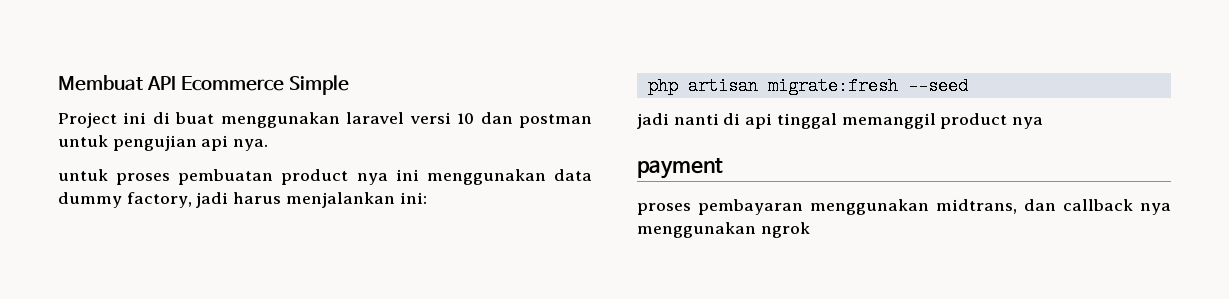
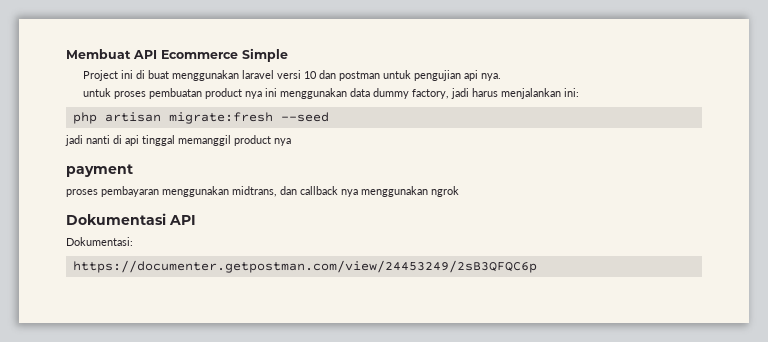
+ Dokumentasi API
+ Dokumentasi:
+ https://documenter.getpostman.com/view/24453249/2sB3QFQC6p

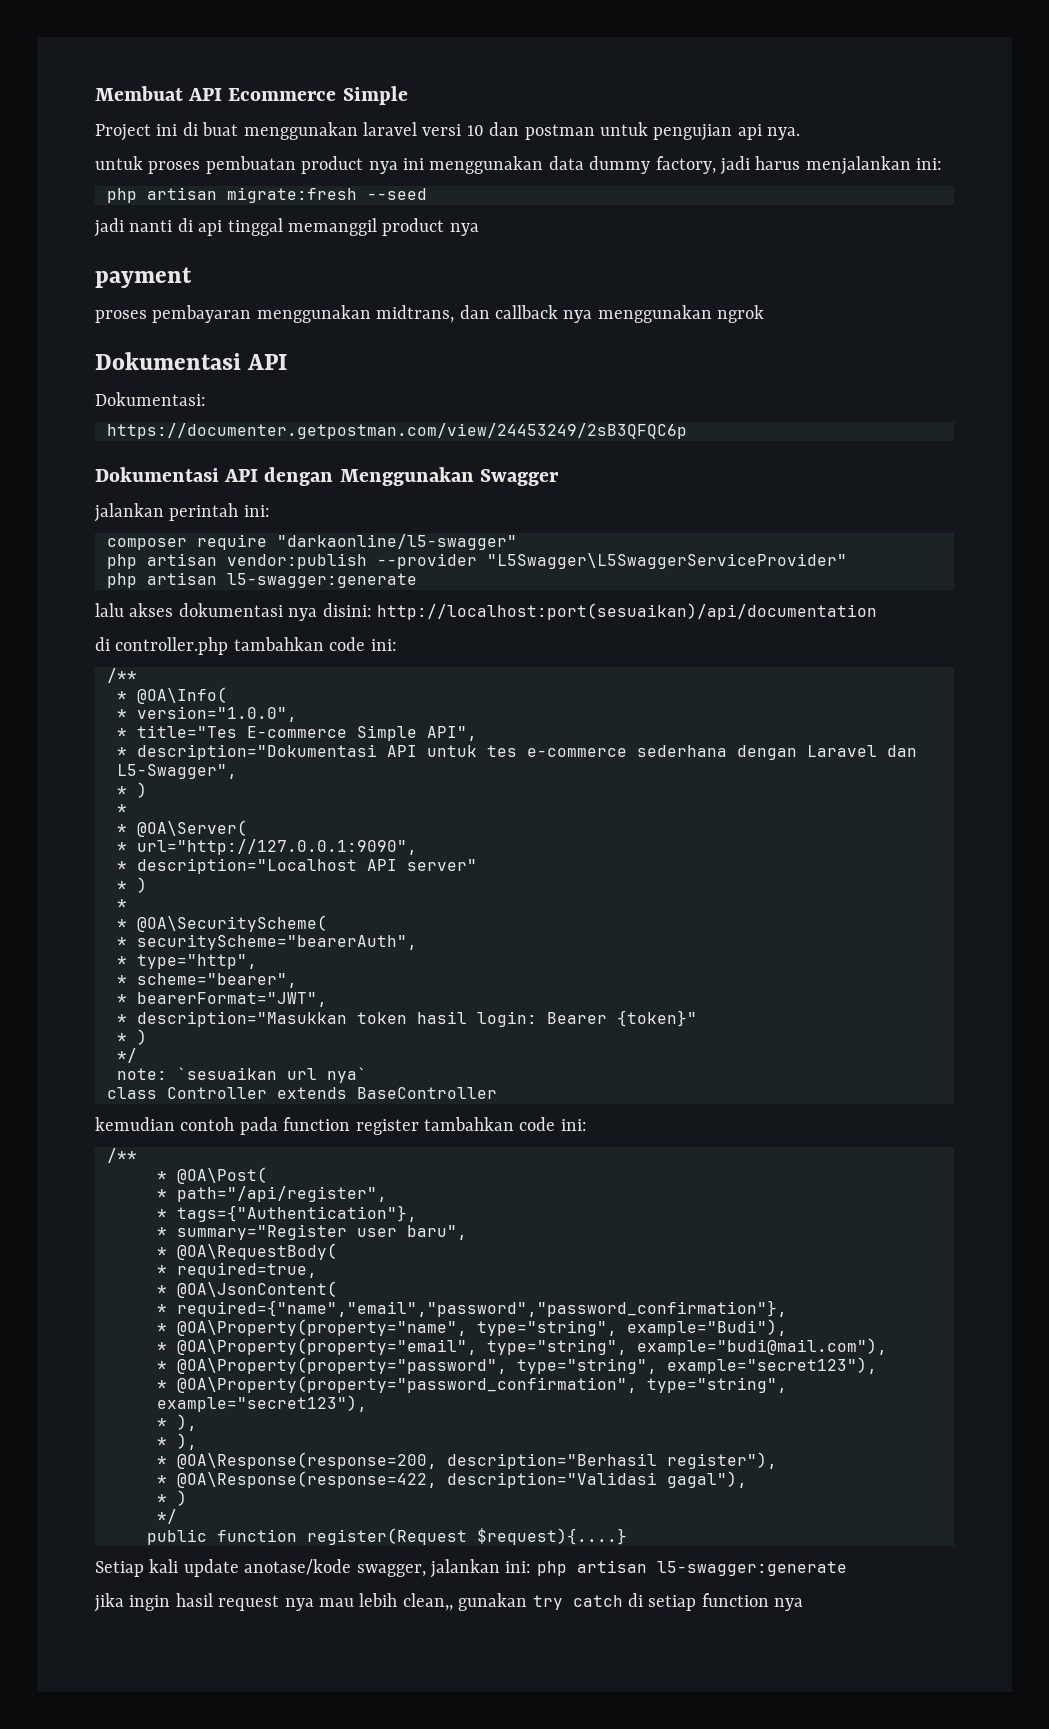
+ Dokumentasi API dengan Menggunakan Swagger
+ jalankan perintah ini:
+ composer require "darkaonline/l5-swagger"
+ php artisan vendor:publish --provider "L5Swagger\L5SwaggerServiceProvider"
+ php artisan l5-swagger:generate
+ lalu akses dokumentasi nya disini: http://localhost:port(sesuaikan)/api/documentation
+ di controller.php tambahkan code ini:
+ /**
+ * @OA\Info(
+ * version="1.0.0",
+ * title="Tes E-commerce Simple API",
+ * description="Dokumentasi API untuk tes e-commerce sederhana dengan Laravel dan L5-Swagger",
+ * )
+ *
+ * @OA\Server(
+ * url="http://127.0.0.1:9090",
+ * description="Localhost API server"
+ * )
+ *
+ * @OA\SecurityScheme(
+ * securityScheme="bearerAuth",
+ * type="http",
+ * scheme="bearer",
+ * bearerFormat="JWT",
+ * description="Masukkan token hasil login: Bearer {token}"
+ * )
+ */
+ note: `sesuaikan url nya`
+ class Controller extends BaseController
+ kemudian contoh pada function register tambahkan code ini:
+ /**
+ * @OA\Post(
+ * path="/api/register",
+ * tags={"Authentication"},
+ * summary="Register user baru",
+ * @OA\RequestBody(
+ * required=true,
+ * @OA\JsonContent(
+ * required={"name","email","password","password_confirmation"},
+ * @OA\Property(property="name", type="string", example="Budi"),
+ * @OA\Property(property="email", type="string", example="budi@mail.com"),
+ * @OA\Property(property="password", type="string", example="secret123"),
+ * @OA\Property(property="password_confirmation", type="string", example="secret123"),
+ * ),
+ * ),
+ * @OA\Response(response=200, description="Berhasil register"),
+ * @OA\Response(response=422, description="Validasi gagal"),
+ * )
+ */
+ public function register(Request $request){....}
+ Setiap kali update anotase/kode swagger, jalankan ini: php artisan l5-swagger:generate
+ jika ingin hasil request nya mau lebih clean,, gunakan try catch di setiap function nya

